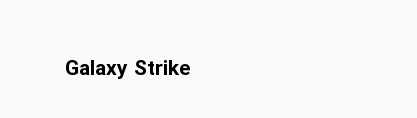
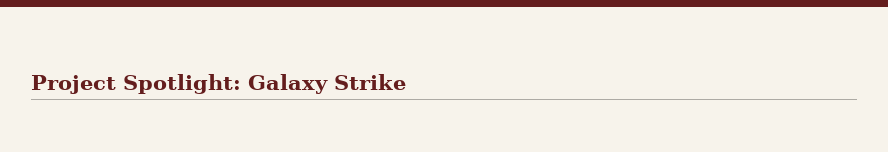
- Galaxy Strike
+ Project Spotlight: Galaxy Strike

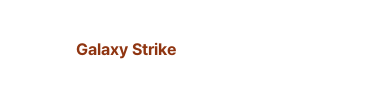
- Project Spotlight: Galaxy Strike
+ Galaxy Strike

